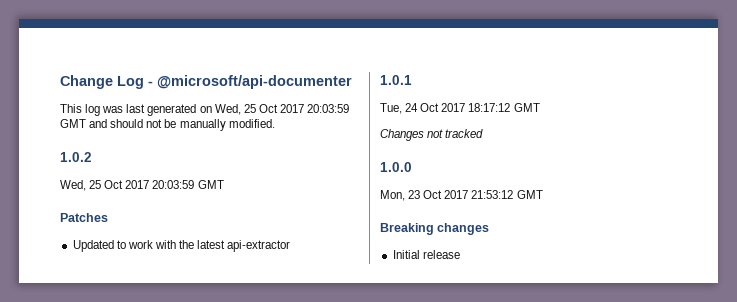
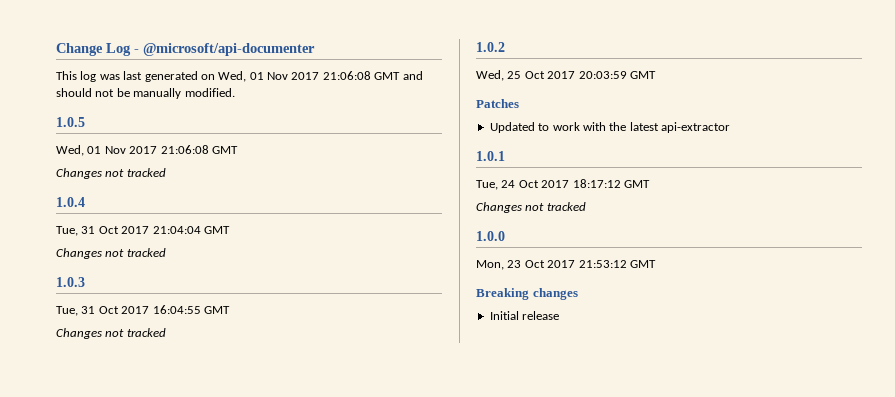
- This log was last generated on Wed, 25 Oct 2017 20:03:59 GMT and should not be manually modified.
+ This log was last generated on Wed, 01 Nov 2017 21:06:08 GMT and should not be manually modified.
+ 1.0.5
+ Wed, 01 Nov 2017 21:06:08 GMT
+ Changes not tracked
+ 1.0.4
+ Tue, 31 Oct 2017 21:04:04 GMT
+ Changes not tracked
+ 1.0.3
+ Tue, 31 Oct 2017 16:04:55 GMT
+ Changes not tracked

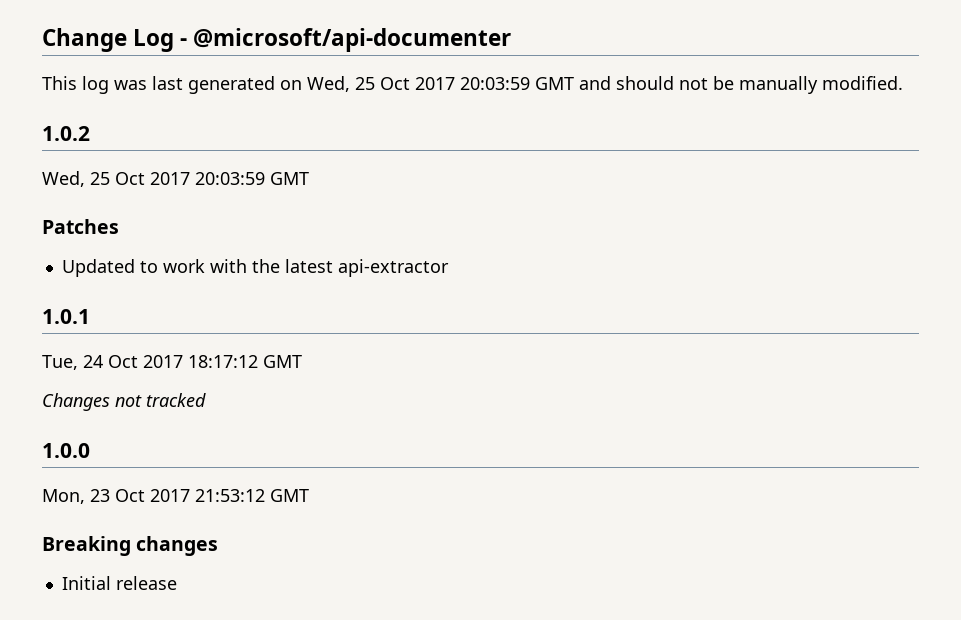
- This log was last generated on Wed, 01 Nov 2017 21:06:08 GMT and should not be manually modified.
+ This log was last generated on Wed, 25 Oct 2017 20:03:59 GMT and should not be manually modified.
- 1.0.5
- Wed, 01 Nov 2017 21:06:08 GMT
- Changes not tracked
- 1.0.4
- Tue, 31 Oct 2017 21:04:04 GMT
- Changes not tracked
- 1.0.3
- Tue, 31 Oct 2017 16:04:55 GMT
- Changes not tracked

